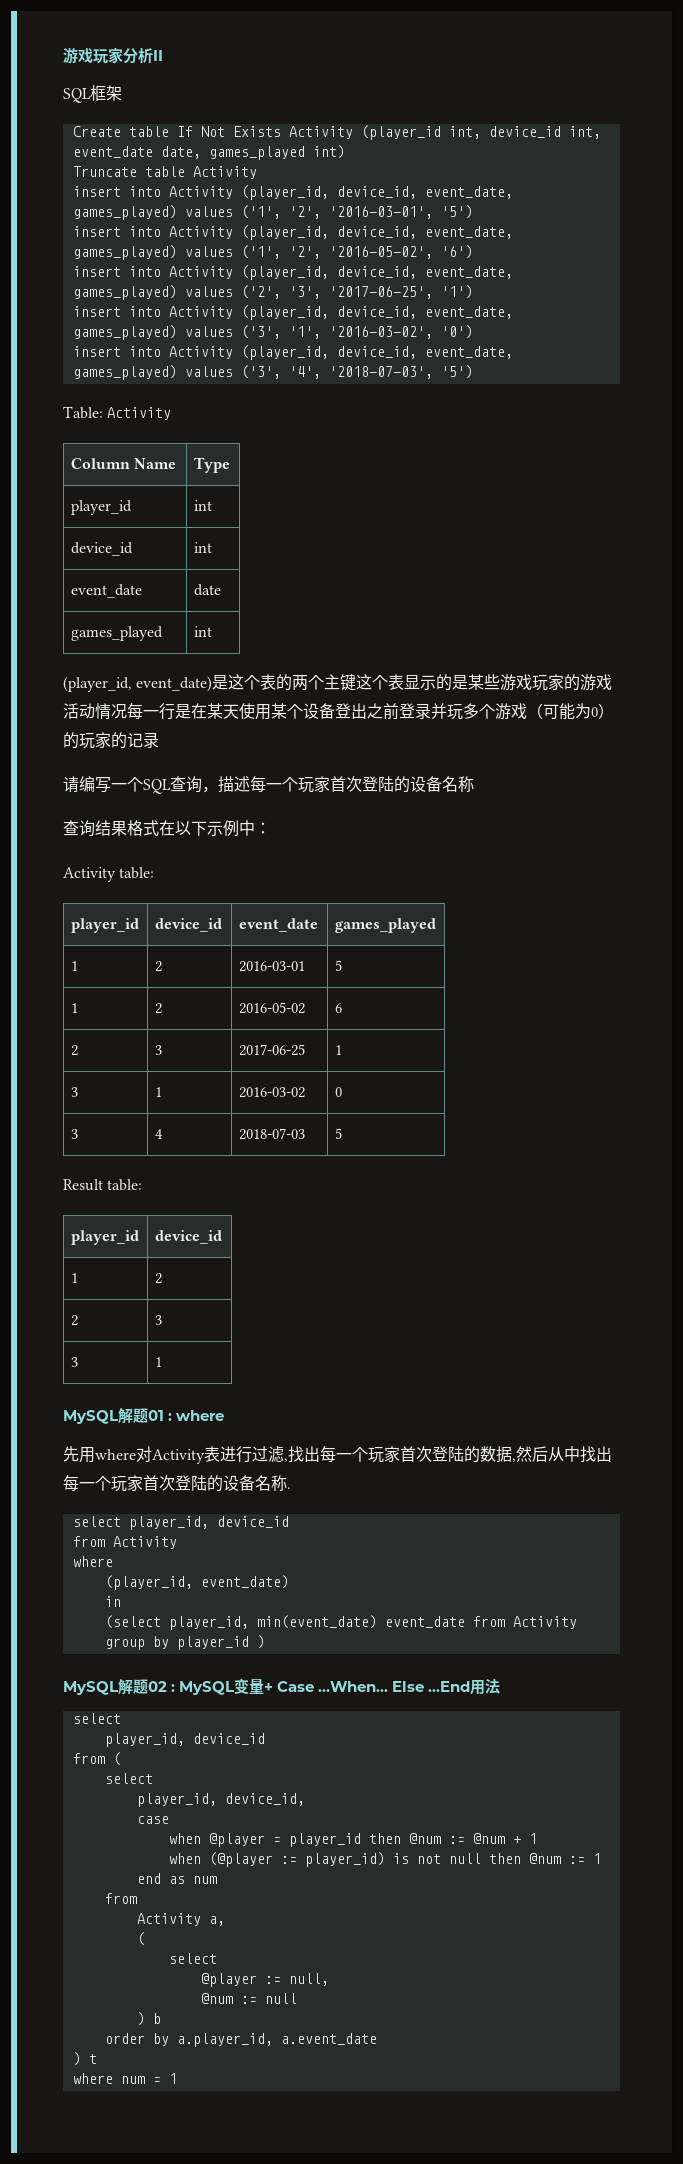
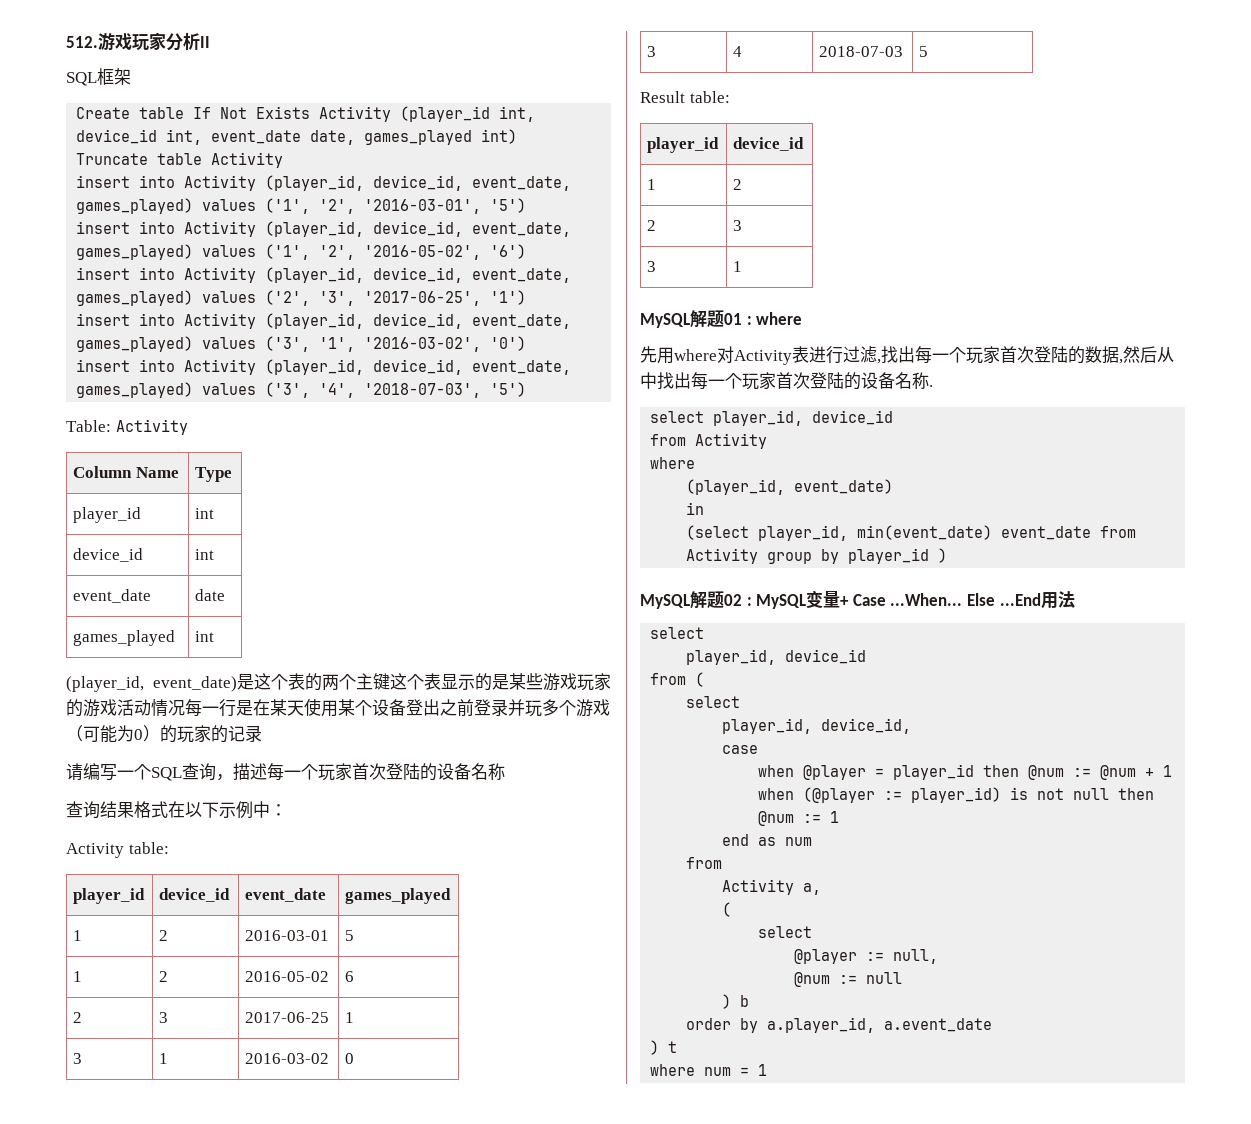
- 游戏玩家分析II
+ 512.游戏玩家分析II

